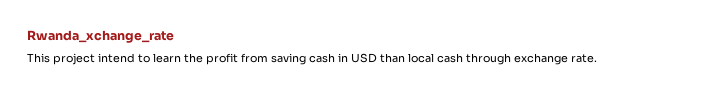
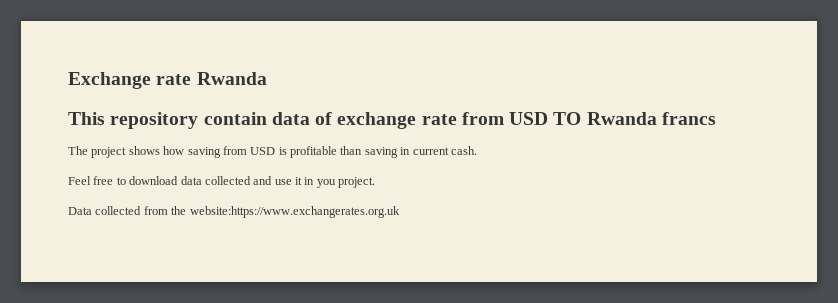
- Rwanda_xchange_rate
- This project intend to learn the profit from saving cash in USD than local cash through exchange rate.
+ Exchange rate Rwanda
+ This repository contain data of exchange rate from USD TO Rwanda francs
+ The project shows how saving from USD is profitable than saving in current cash.
+ Feel free to download data collected and use it in you project.
+ Data collected from the website:https://www.exchangerates.org.uk

